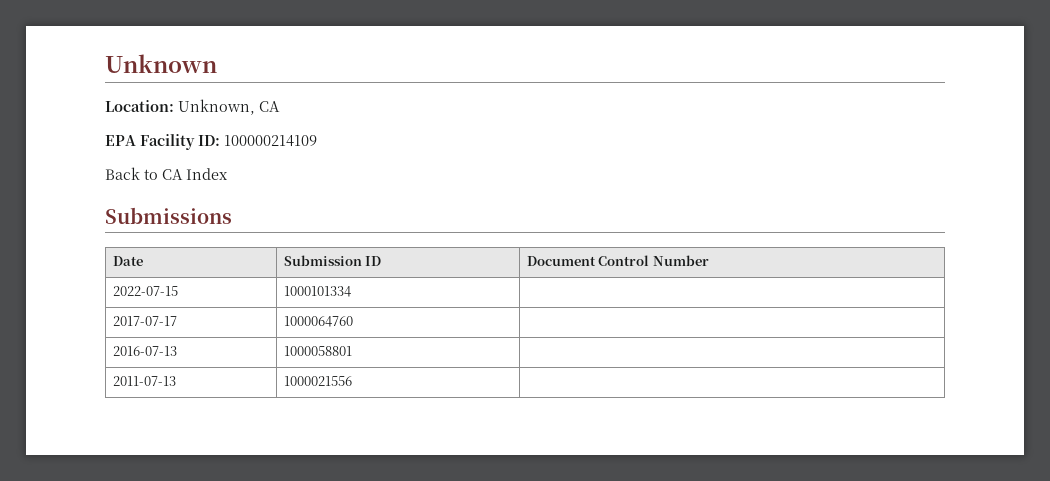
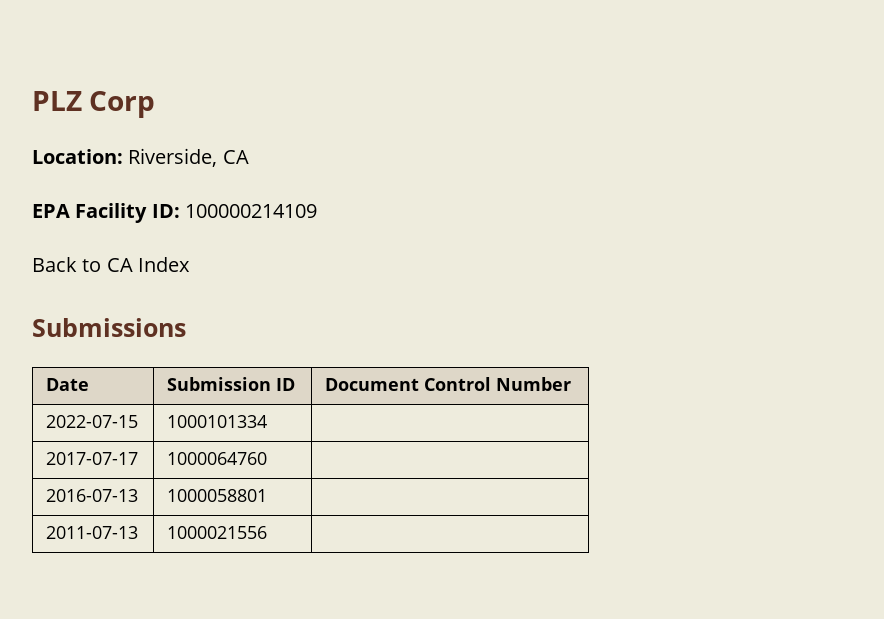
- Unknown
+ PLZ Corp
- Location: Unknown, CA
+ Location: Riverside, CA

